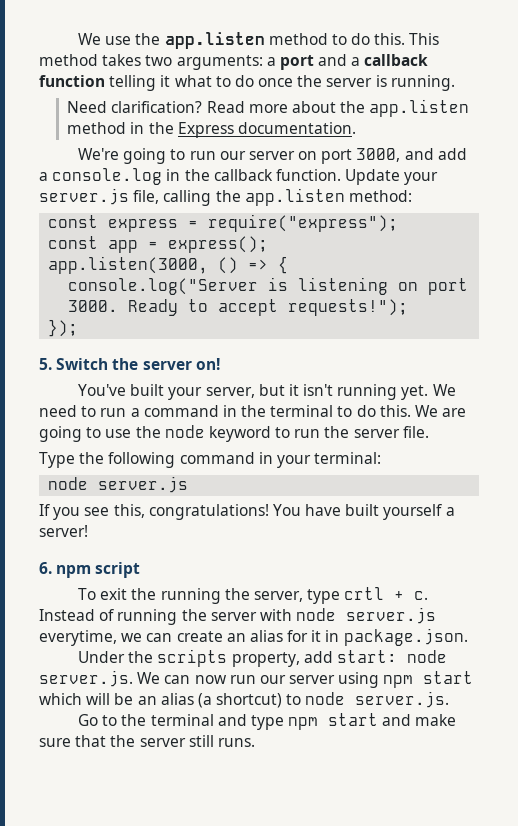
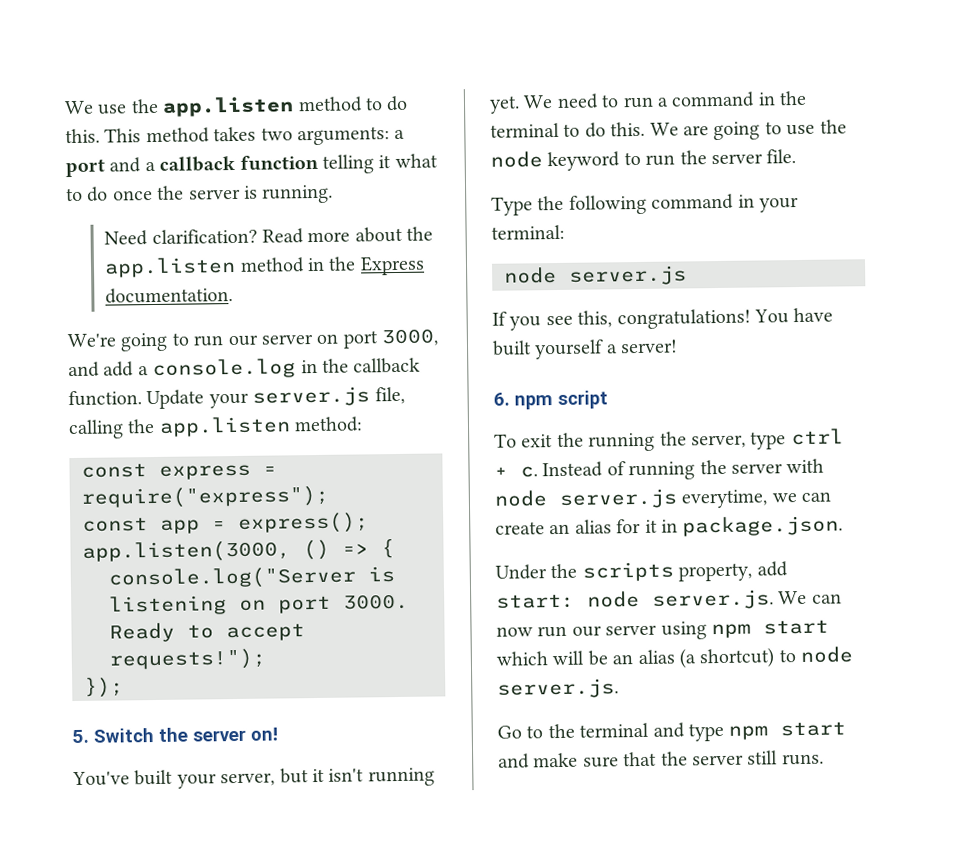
- To exit the running the server, type crtl + c.
+ To exit the running the server, type ctrl + c.

